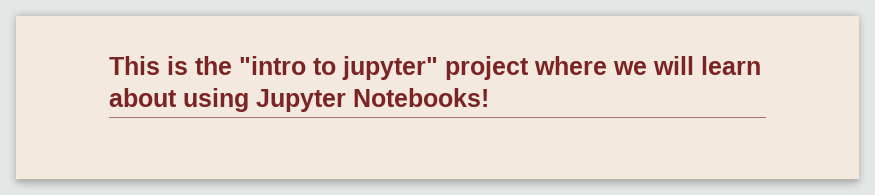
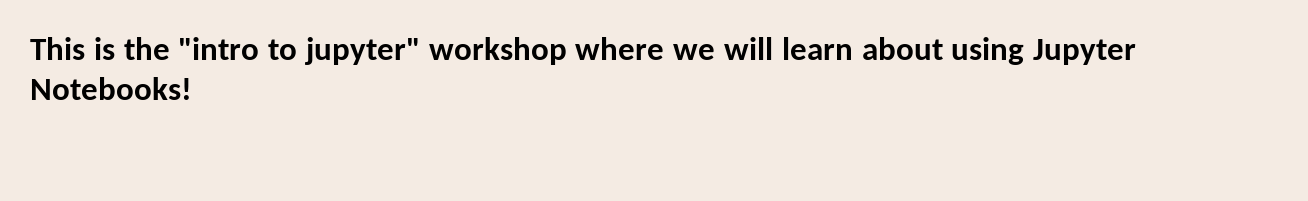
- This is the "intro to jupyter" project where we will learn about using Jupyter Notebooks!
+ This is the "intro to jupyter" workshop where we will learn about using Jupyter Notebooks!

